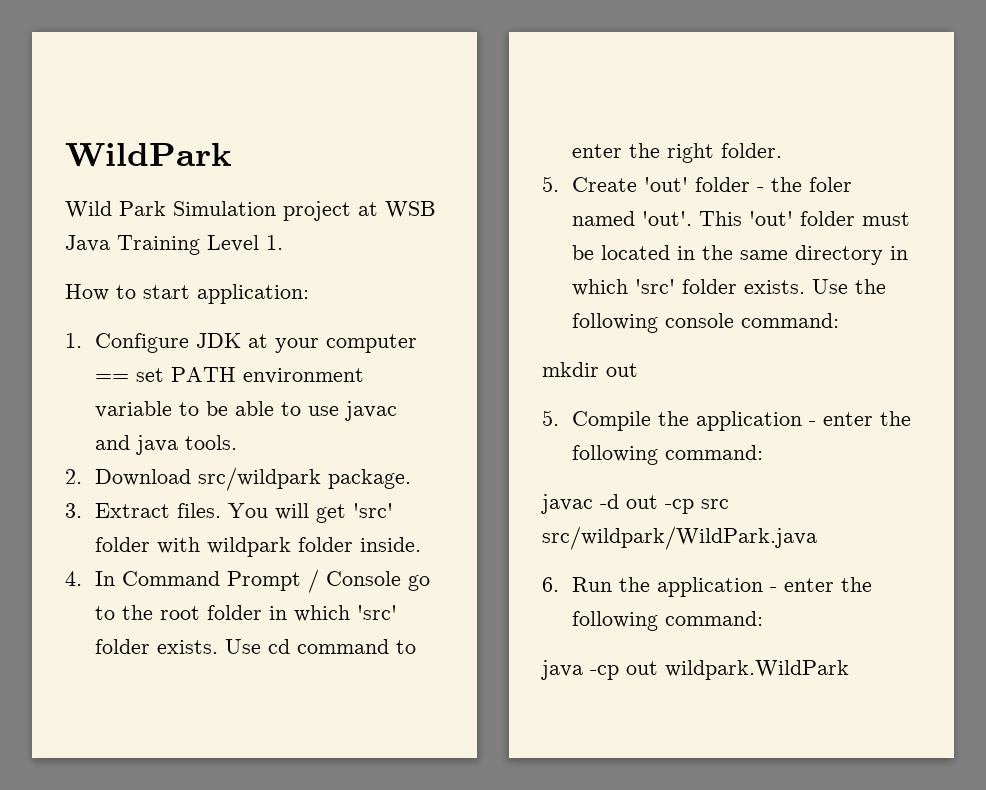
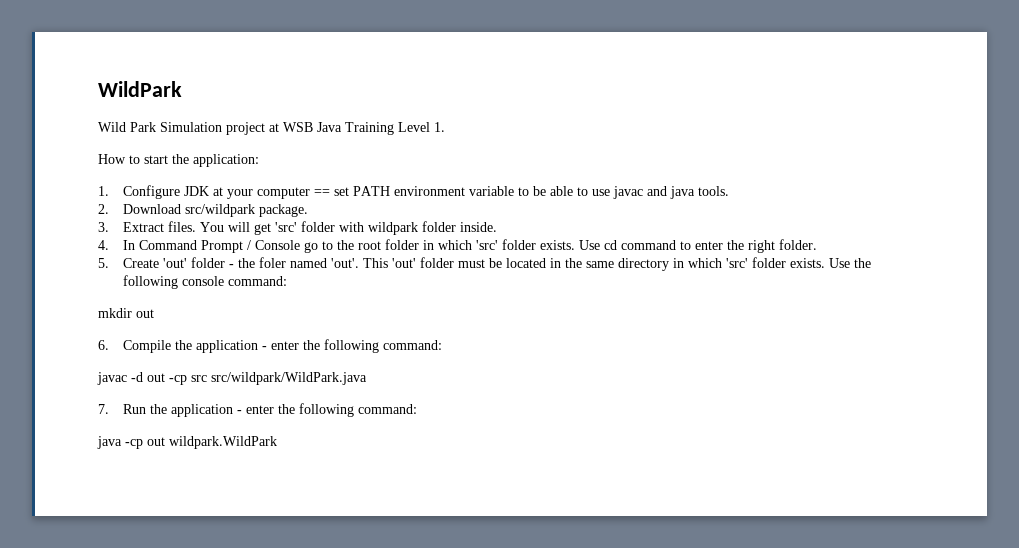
- How to start application:
+ How to start the application:
- 5. Compile the application - enter the following command:
+ 6. Compile the application - enter the following command:
- 6. Run the application - enter the following command:
+ 7. Run the application - enter the following command:

